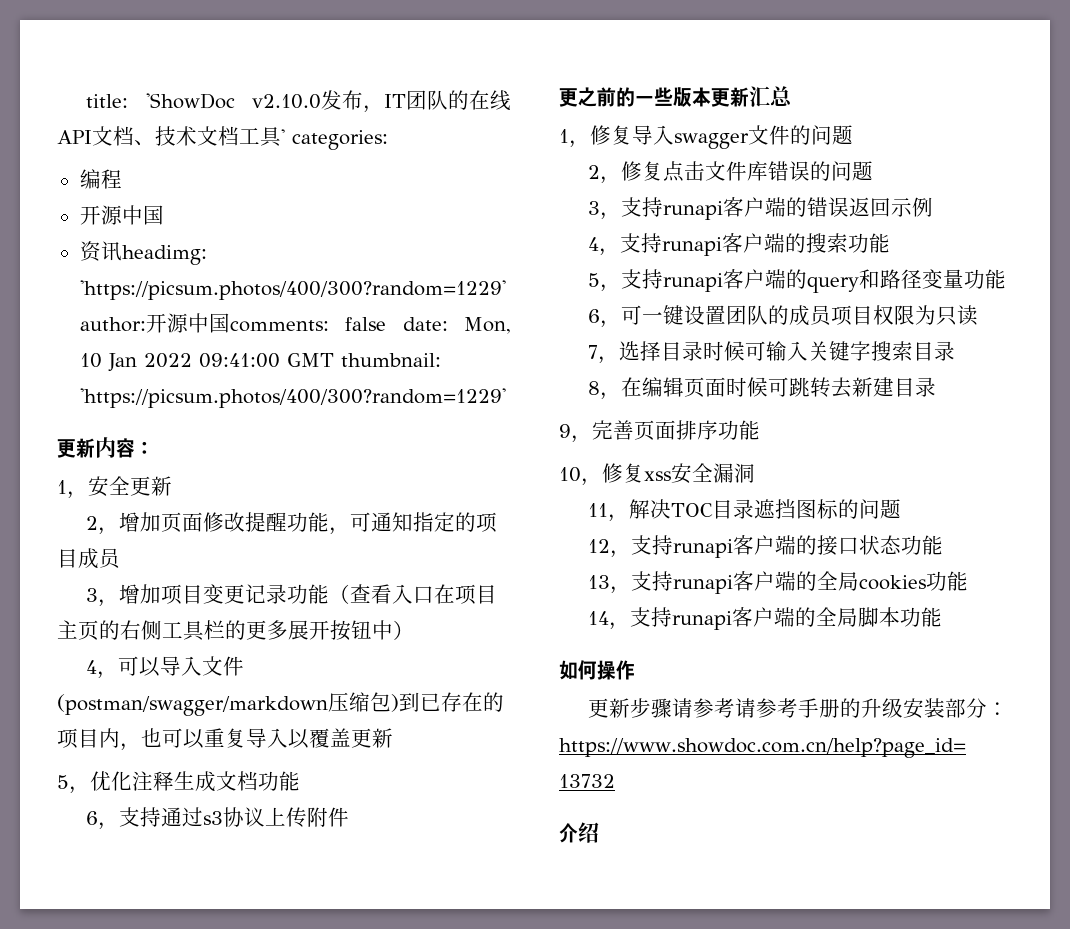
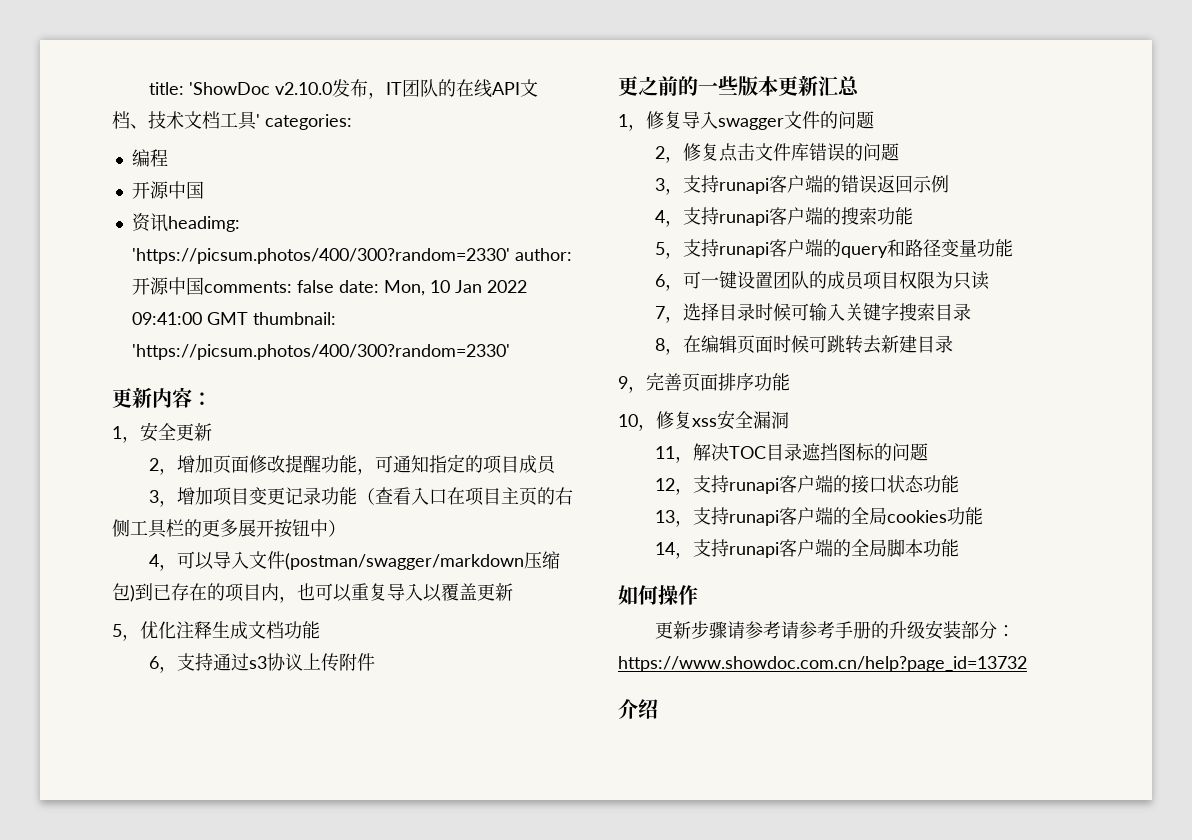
- 资讯headimg: 'https://picsum.photos/400/300?random=1229' author:开源中国comments: false date: Mon, 10 Jan 2022 09:41:00 GMT thumbnail: 'https://picsum.photos/400/300?random=1229'
+ 资讯headimg: 'https://picsum.photos/400/300?random=2330' author:开源中国comments: false date: Mon, 10 Jan 2022 09:41:00 GMT thumbnail: 'https://picsum.photos/400/300?random=2330'

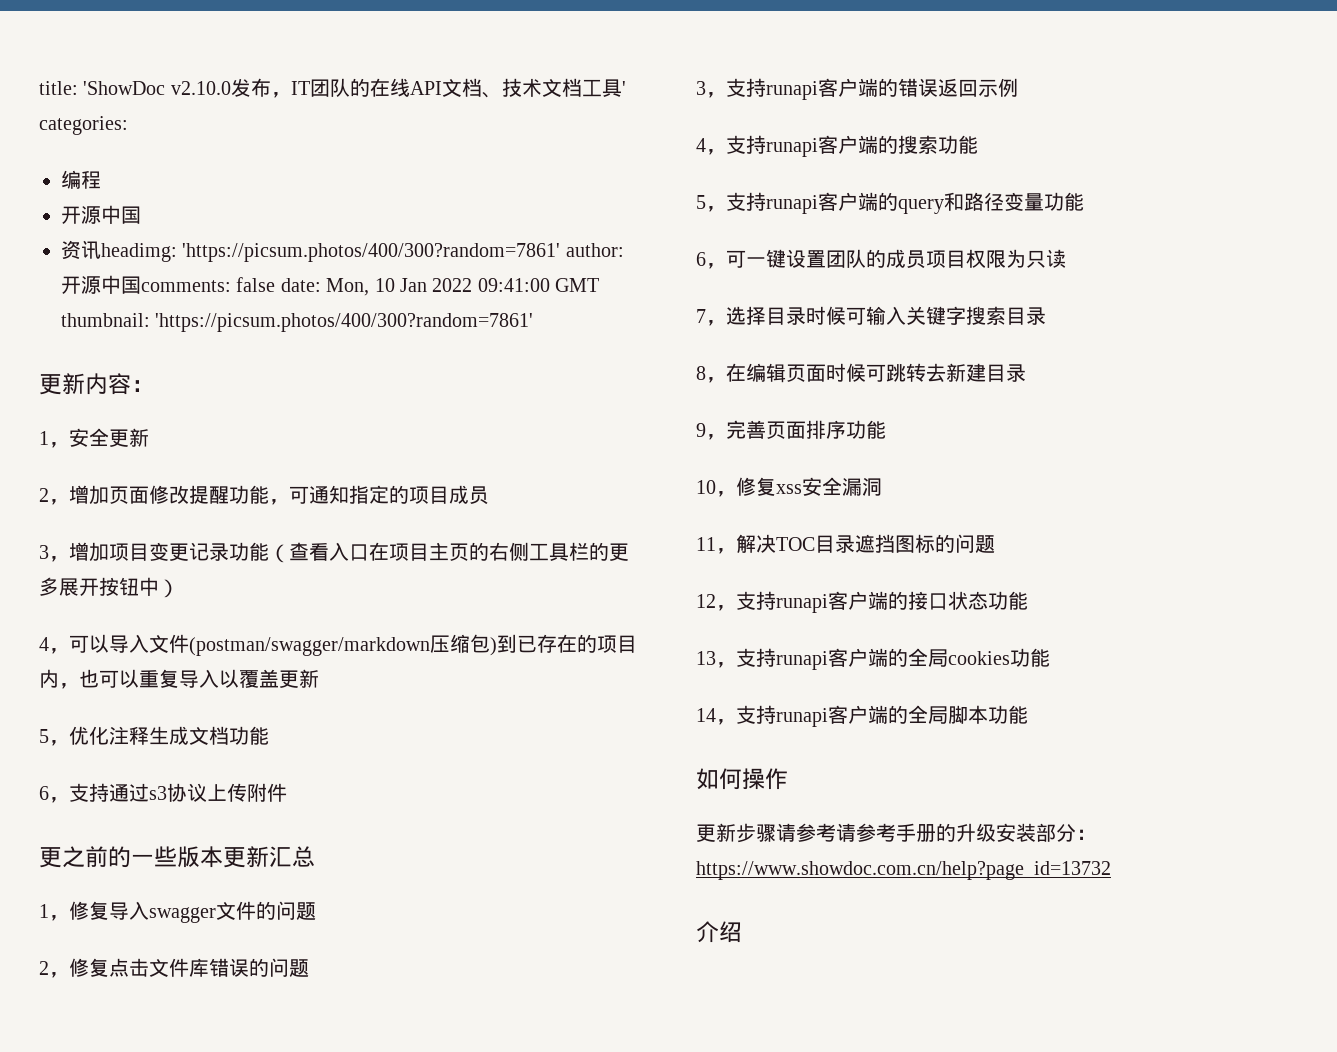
- 资讯headimg: 'https://picsum.photos/400/300?random=2330' author:开源中国comments: false date: Mon, 10 Jan 2022 09:41:00 GMT thumbnail: 'https://picsum.photos/400/300?random=2330'
+ 资讯headimg: 'https://picsum.photos/400/300?random=7861' author:开源中国comments: false date: Mon, 10 Jan 2022 09:41:00 GMT thumbnail: 'https://picsum.photos/400/300?random=7861'

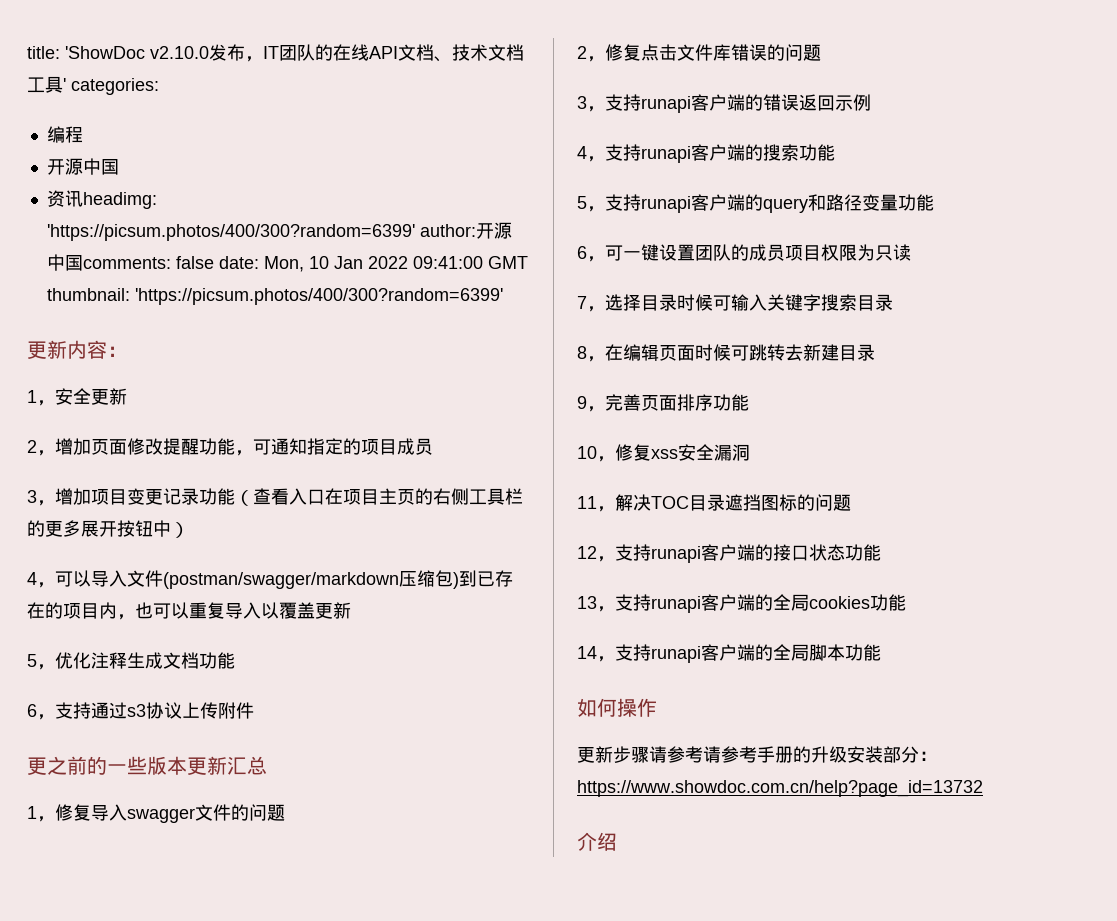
- 资讯headimg: 'https://picsum.photos/400/300?random=7861' author:开源中国comments: false date: Mon, 10 Jan 2022 09:41:00 GMT thumbnail: 'https://picsum.photos/400/300?random=7861'
+ 资讯headimg: 'https://picsum.photos/400/300?random=6399' author:开源中国comments: false date: Mon, 10 Jan 2022 09:41:00 GMT thumbnail: 'https://picsum.photos/400/300?random=6399'

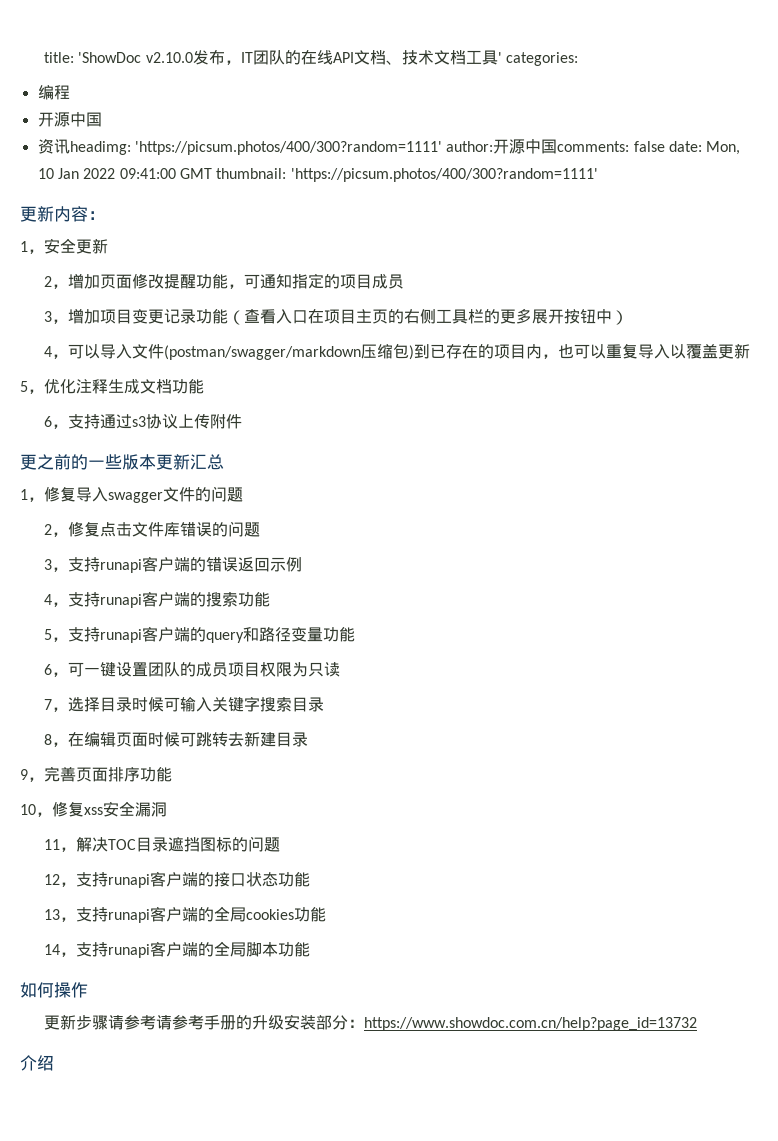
- 资讯headimg: 'https://picsum.photos/400/300?random=6399' author:开源中国comments: false date: Mon, 10 Jan 2022 09:41:00 GMT thumbnail: 'https://picsum.photos/400/300?random=6399'
+ 资讯headimg: 'https://picsum.photos/400/300?random=1111' author:开源中国comments: false date: Mon, 10 Jan 2022 09:41:00 GMT thumbnail: 'https://picsum.photos/400/300?random=1111'

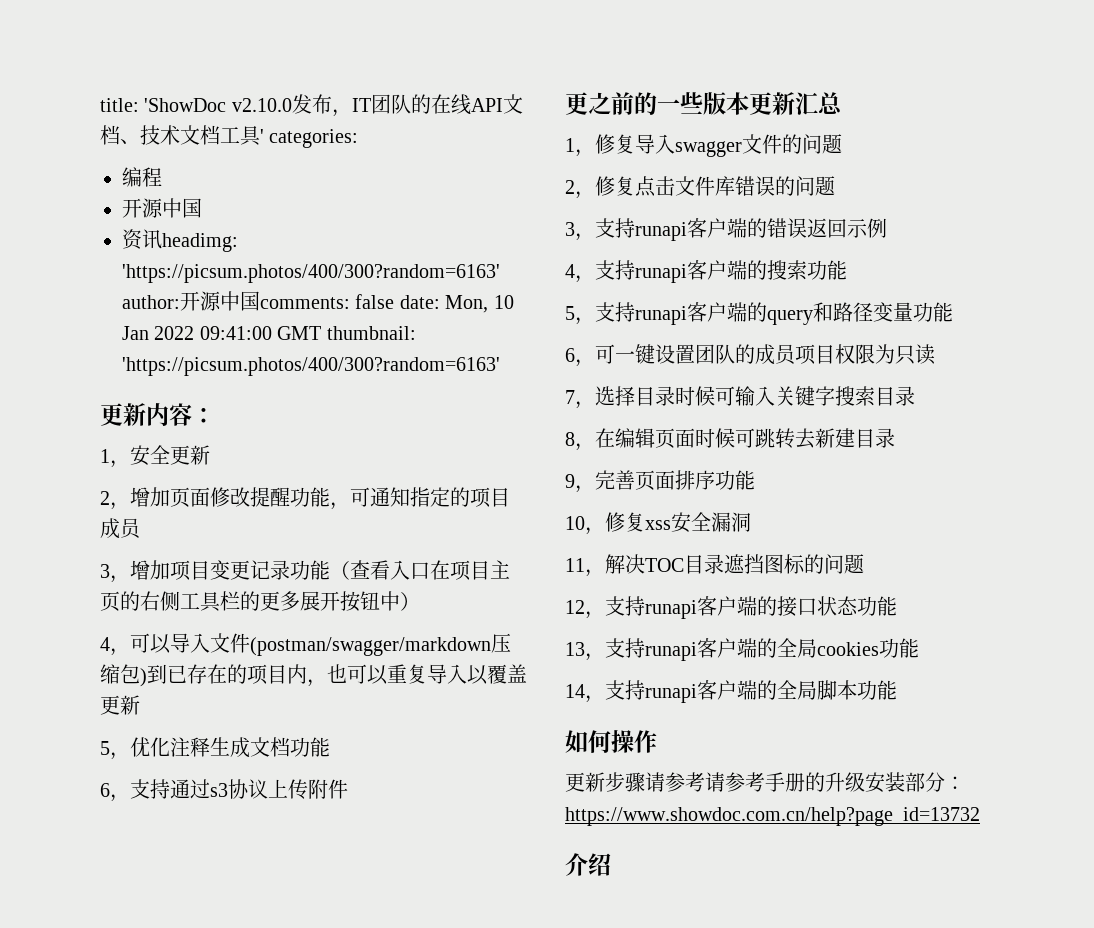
- 资讯headimg: 'https://picsum.photos/400/300?random=1111' author:开源中国comments: false date: Mon, 10 Jan 2022 09:41:00 GMT thumbnail: 'https://picsum.photos/400/300?random=1111'
+ 资讯headimg: 'https://picsum.photos/400/300?random=6163' author:开源中国comments: false date: Mon, 10 Jan 2022 09:41:00 GMT thumbnail: 'https://picsum.photos/400/300?random=6163'

